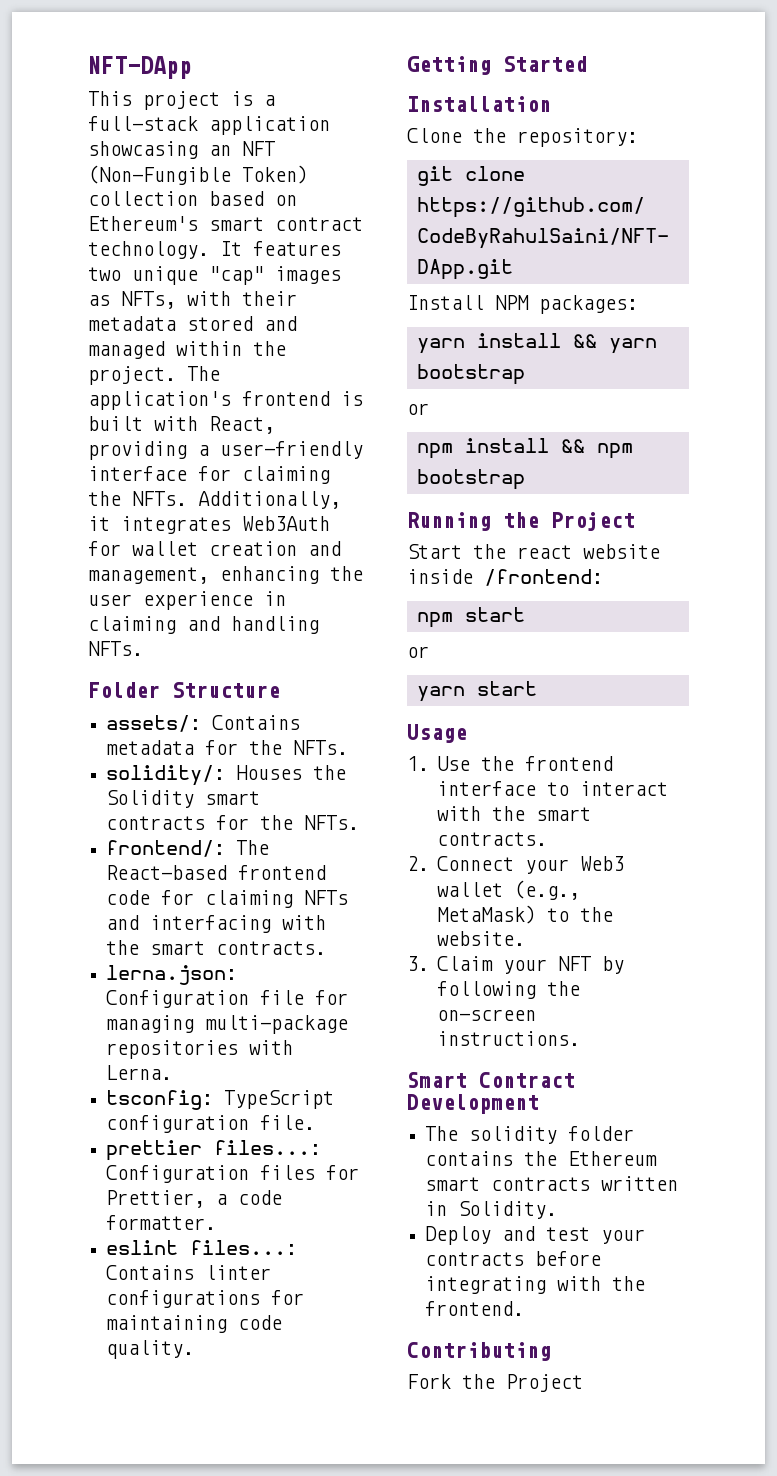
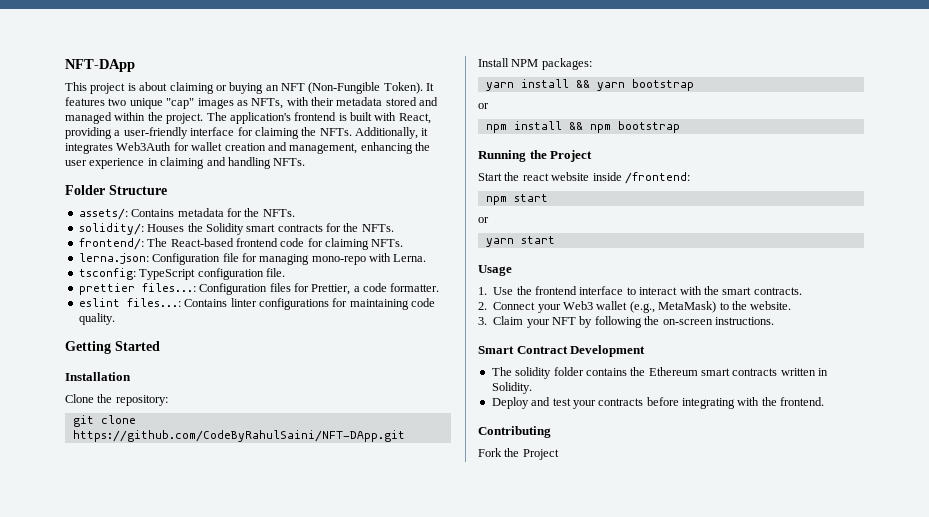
- This project is a full-stack application showcasing an NFT (Non-Fungible Token) collection based on Ethereum's smart contract technology.
+ This project is about claiming or buying an NFT (Non-Fungible Token).
- frontend/: The React-based frontend code for claiming NFTs and interfacing with the smart contracts.
+ frontend/: The React-based frontend code for claiming NFTs.
- lerna.json: Configuration file for managing multi-package repositories with Lerna.
+ lerna.json: Configuration file for managing mono-repo with Lerna.

